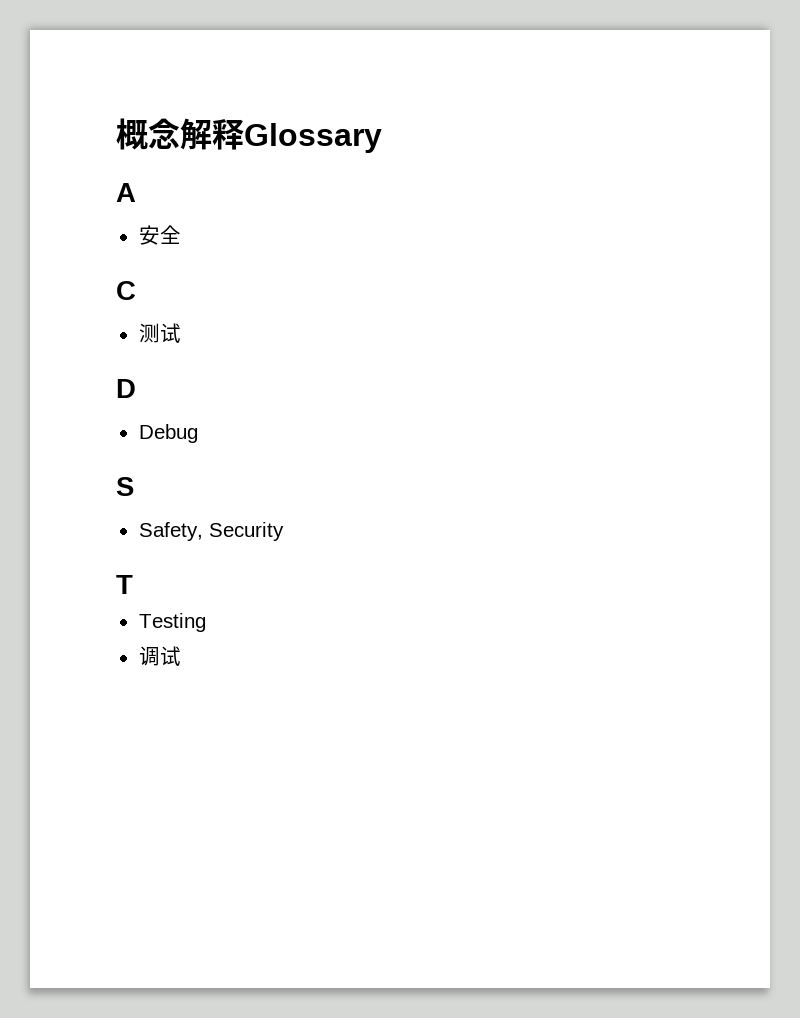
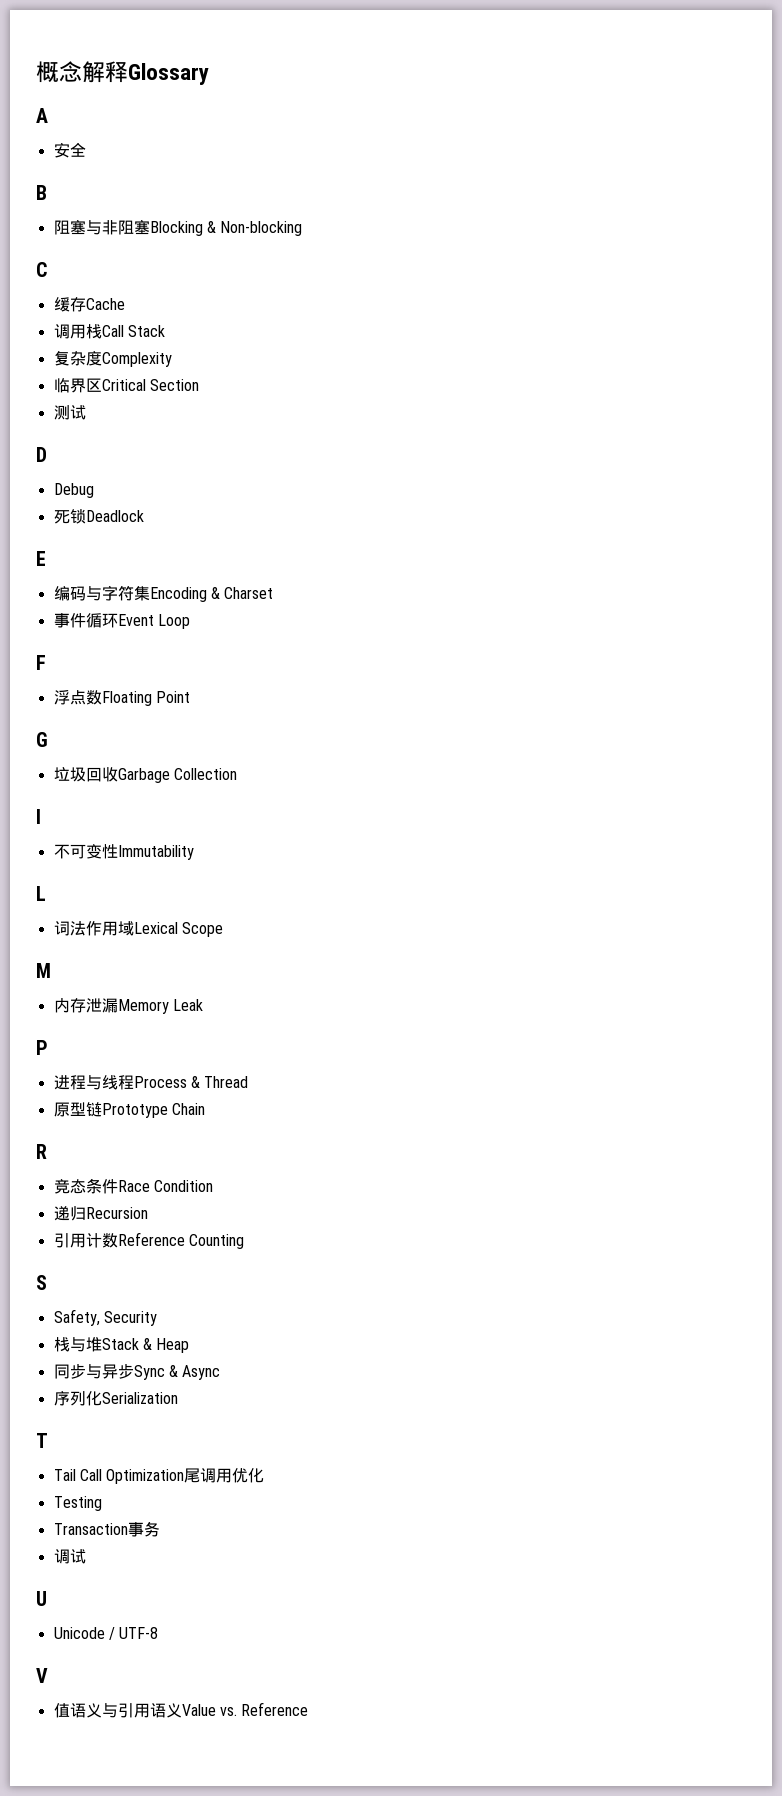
+ B
+ 阻塞与非阻塞Blocking & Non-blocking
  C
+ 缓存Cache
+ 调用栈Call Stack
+ 复杂度Complexity
+ 临界区Critical Section
  测试
  D
  Debug
+ 死锁Deadlock
+ E
+ 编码与字符集Encoding & Charset
+ 事件循环Event Loop
+ F
+ 浮点数Floating Point
+ G
+ 垃圾回收Garbage Collection
+ I
+ 不可变性Immutability
+ L
+ 词法作用域Lexical Scope
+ M
+ 内存泄漏Memory Leak
+ P
+ 进程与线程Process & Thread
+ 原型链Prototype Chain
+ R
+ 竞态条件Race Condition
+ 递归Recursion
+ 引用计数Reference Counting
  S
  Safety, Security
+ 栈与堆Stack & Heap
+ 同步与异步Sync & Async
+ 序列化Serialization
  T
+ Tail Call Optimization尾调用优化
+ Transaction事务
+ U
+ Unicode / UTF-8
+ V
+ 值语义与引用语义Value vs. Reference

